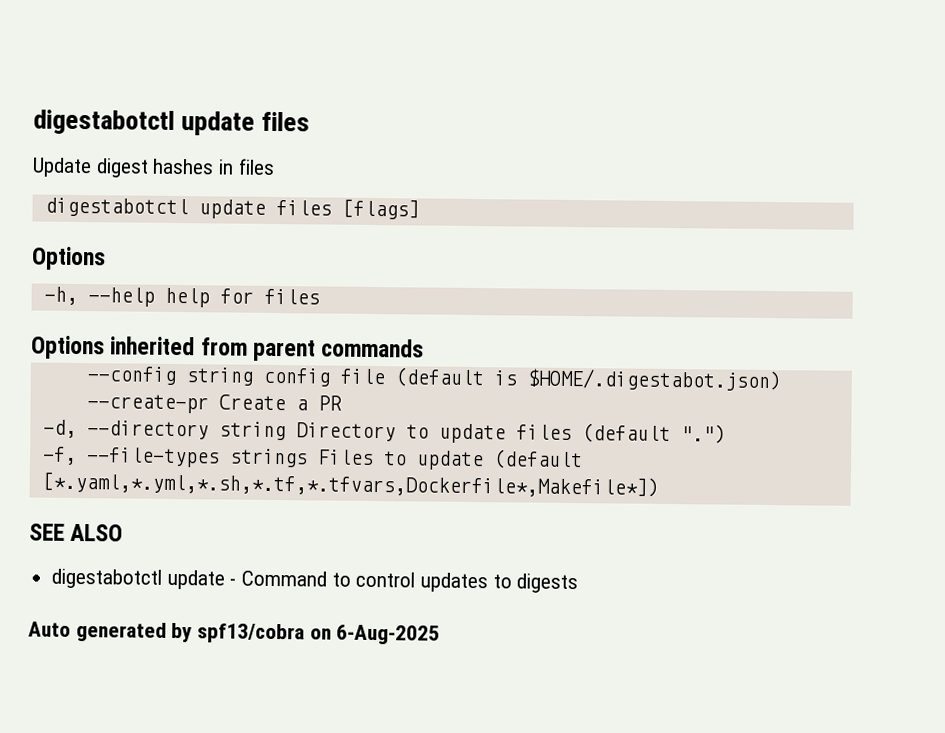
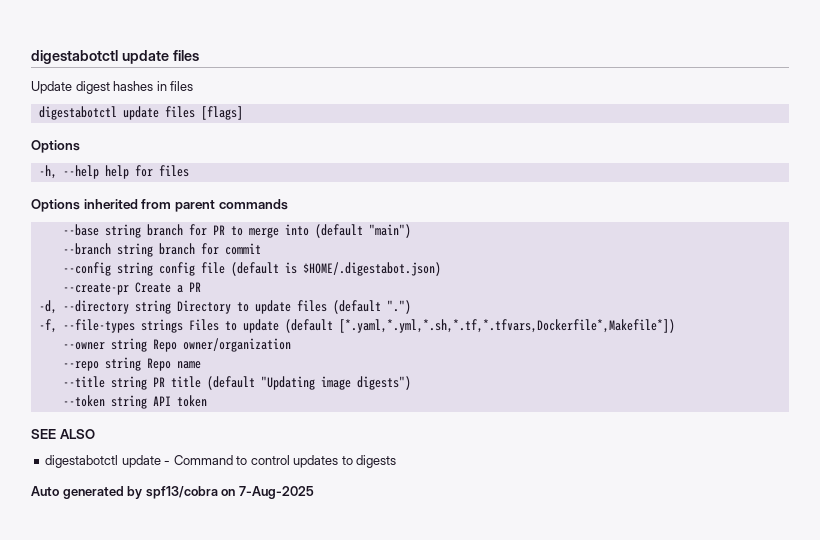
+ --base string branch for PR to merge into (default "main")
+ --branch string branch for commit
+ --owner string Repo owner/organization
+ --repo string Repo name
+ --title string PR title (default "Updating image digests")
+ --token string API token
- Auto generated by spf13/cobra on 6-Aug-2025
+ Auto generated by spf13/cobra on 7-Aug-2025

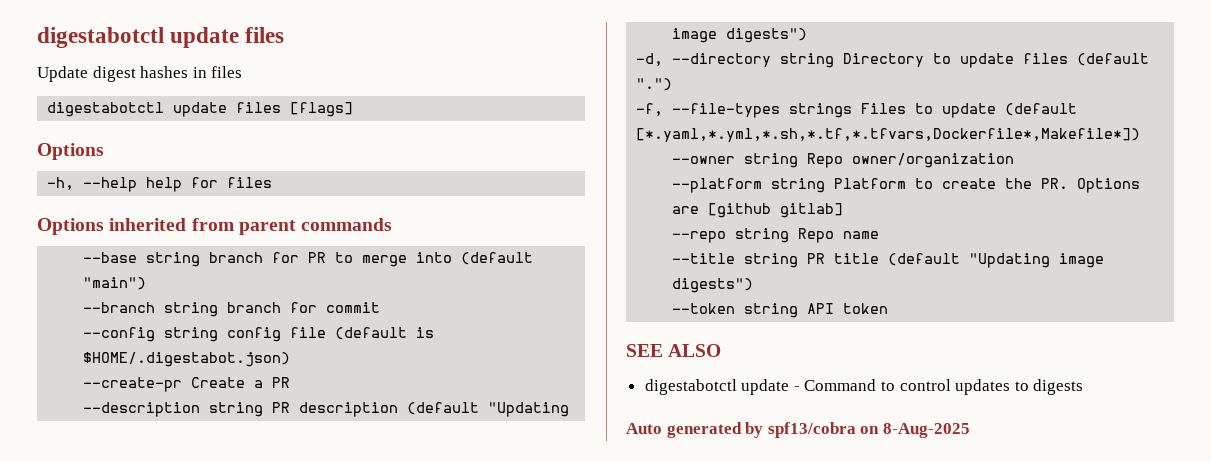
+ --description string PR description (default "Updating image digests")
+ --platform string Platform to create the PR. Options are [github gitlab]
- Auto generated by spf13/cobra on 7-Aug-2025
+ Auto generated by spf13/cobra on 8-Aug-2025

